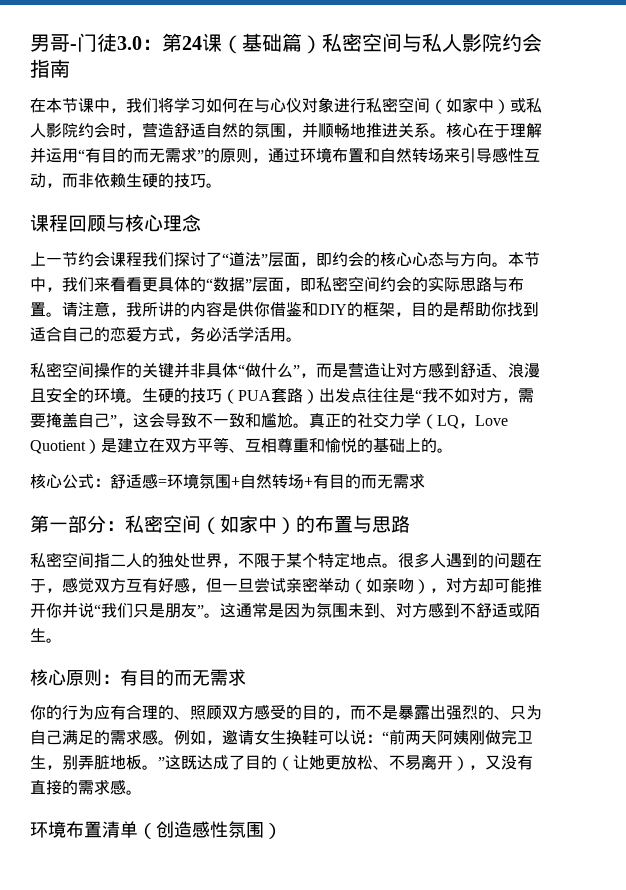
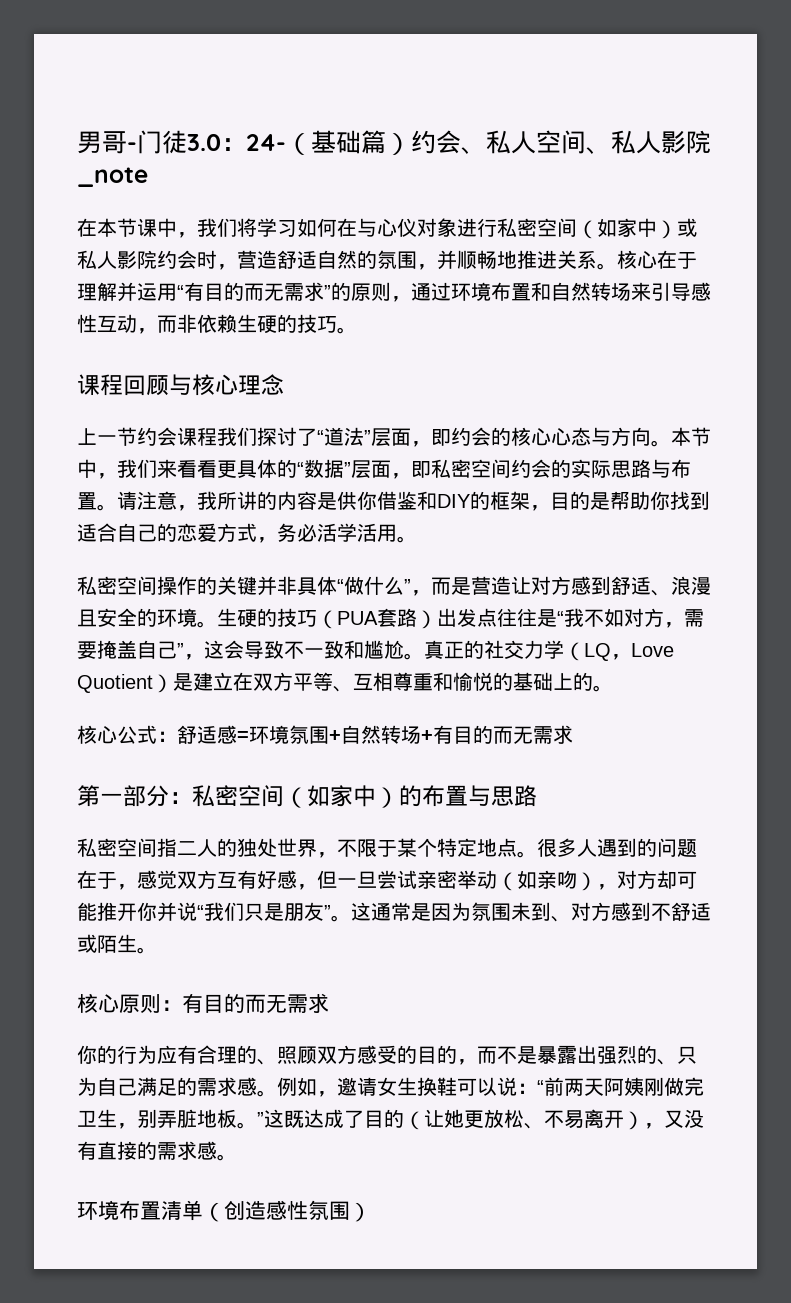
- 男哥-门徒3.0：第24课（基础篇）私密空间与私人影院约会指南
+ 男哥-门徒3.0：24-（基础篇）约会、私人空间、私人影院_note

